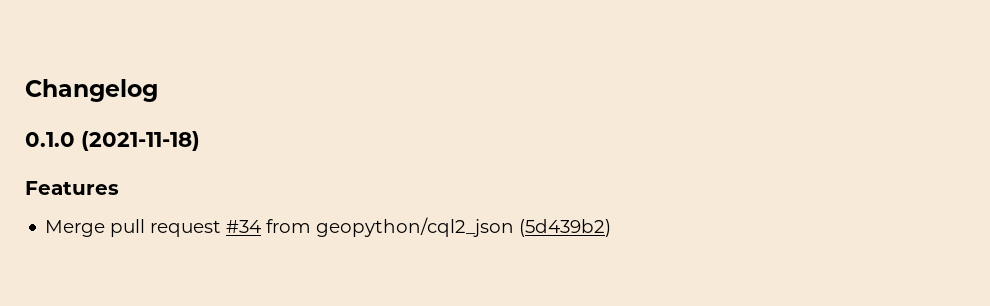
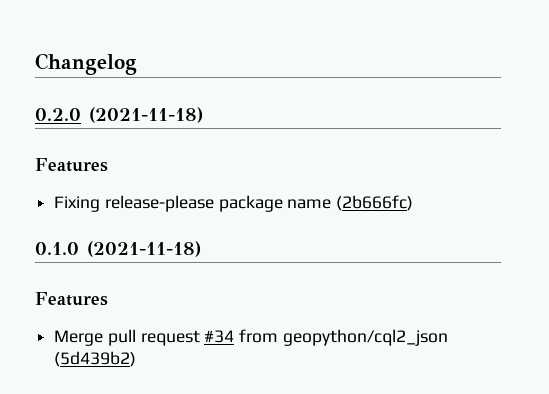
+ 0.2.0 (2021-11-18)
+ Features
+ Fixing release-please package name (2b666fc)

